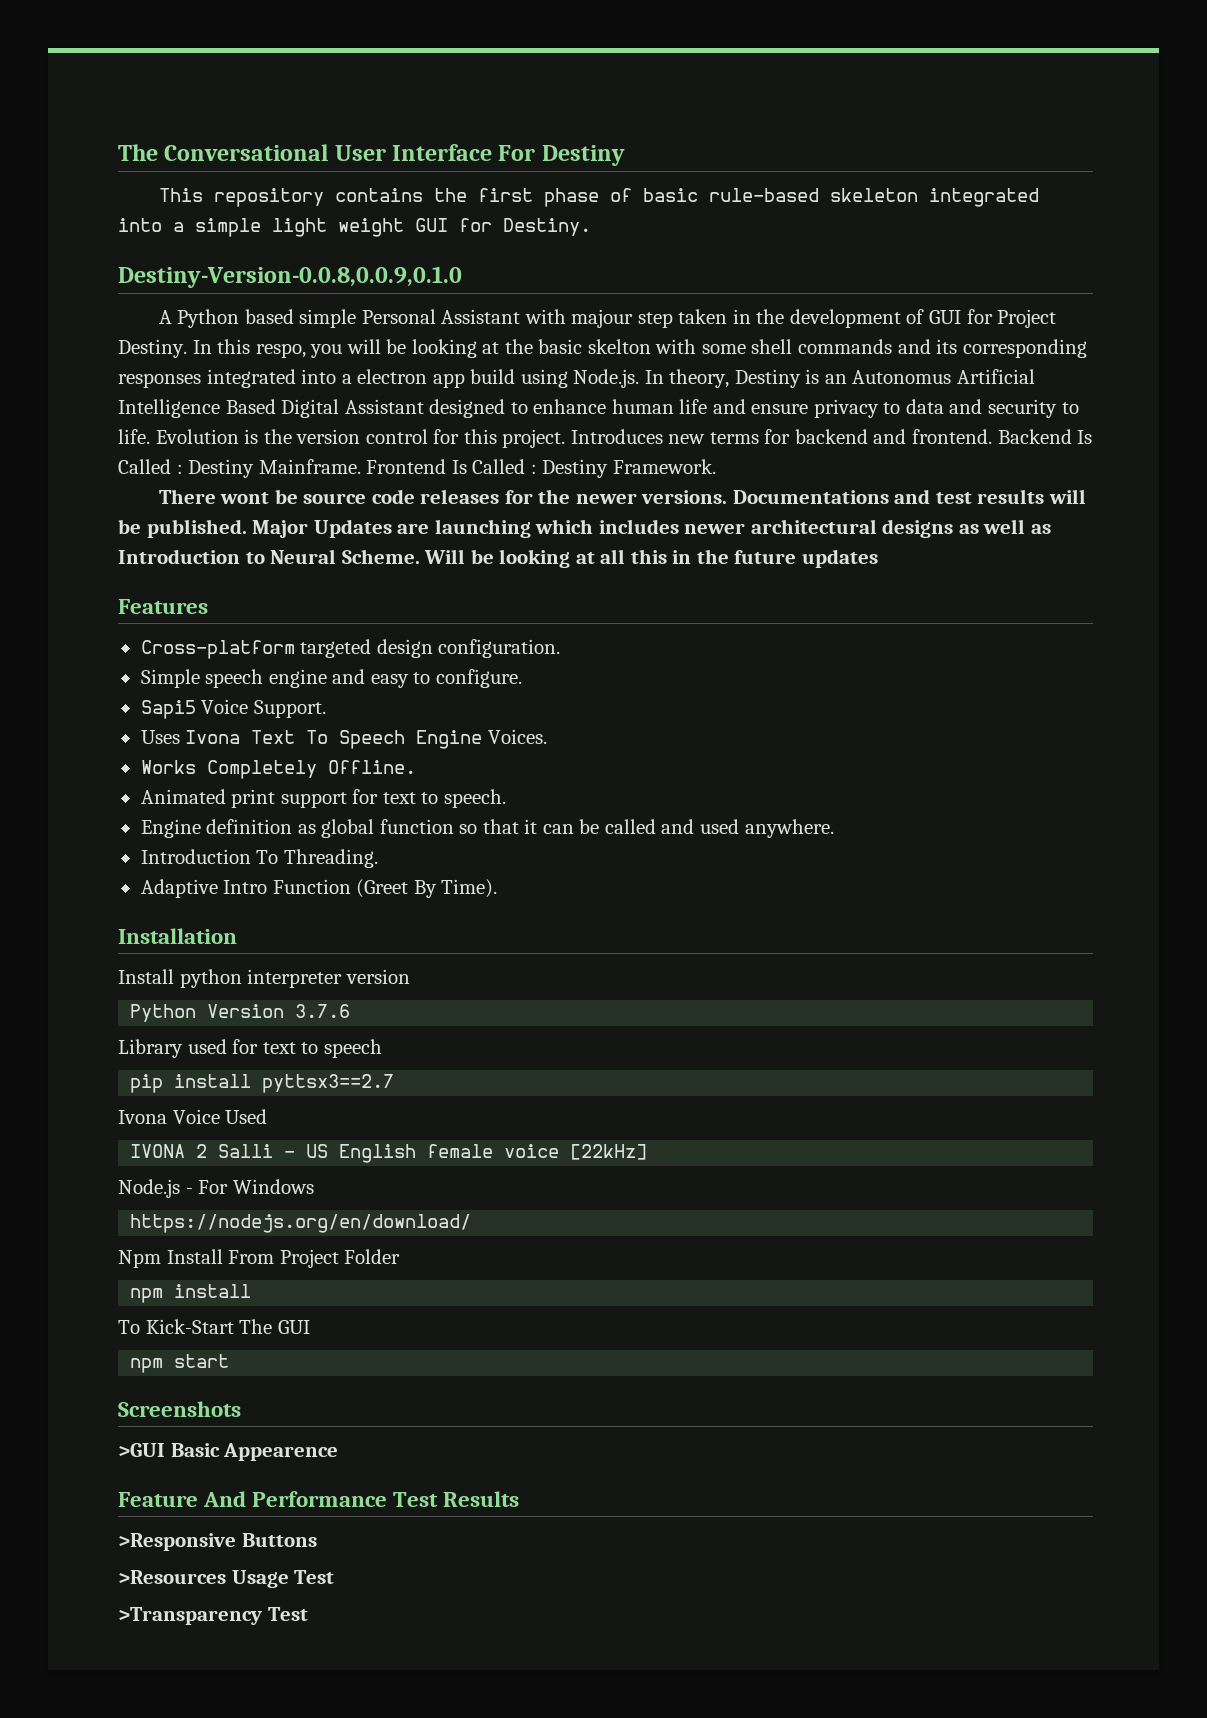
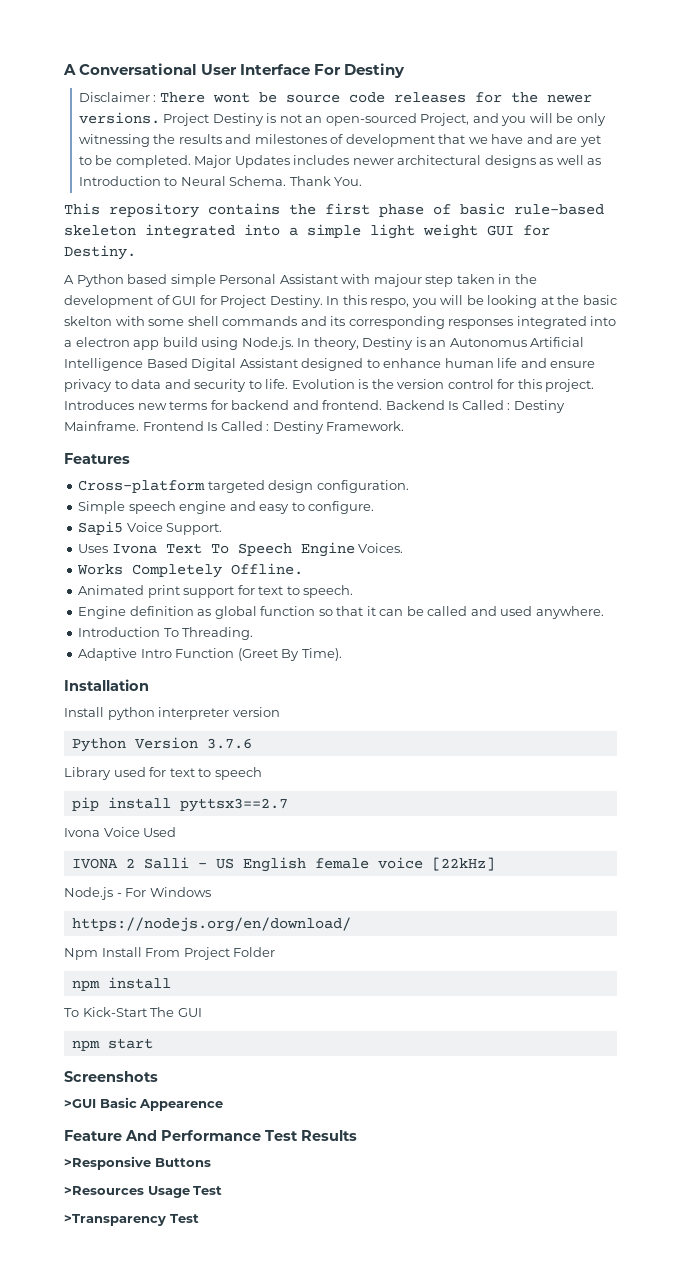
- The Conversational User Interface For Destiny
+ A Conversational User Interface For Destiny
+ Disclaimer : There wont be source code releases for the newer versions. Project Destiny is not an open-sourced Project, and you will be only witnessing the results and milestones of development that we have and are yet to be completed. Major Updates includes newer architectural designs as well as Introduction to Neural Schema. Thank You.
- Destiny-Version-0.0.8,0.0.9,0.1.0
- There wont be source code releases for the newer versions. Documentations and test results will be published. Major Updates are launching which includes newer architectural designs as well as Introduction to Neural Scheme. Will be looking at all this in the future updates

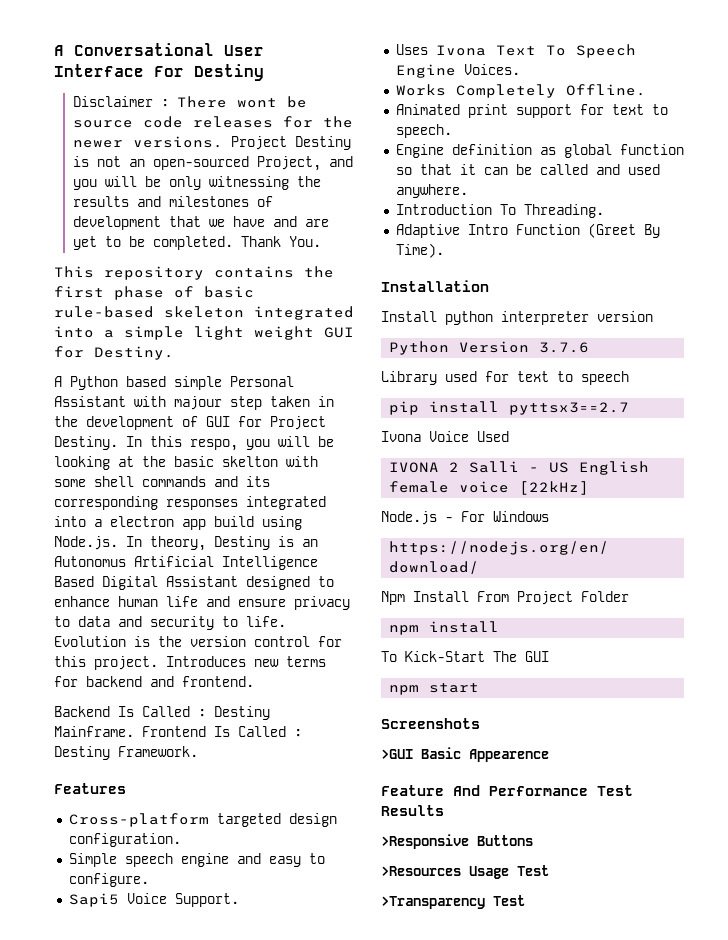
- Major Updates includes newer architectural designs as well as Introduction to Neural Schema.
- Introduces new terms for backend and frontend. Backend Is Called : Destiny Mainframe.
+ Introduces new terms for backend and frontend.
+ Backend Is Called : Destiny Mainframe.

